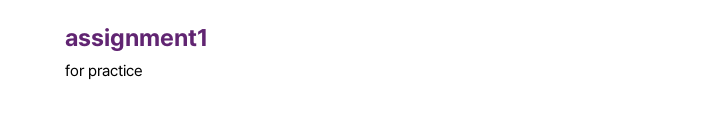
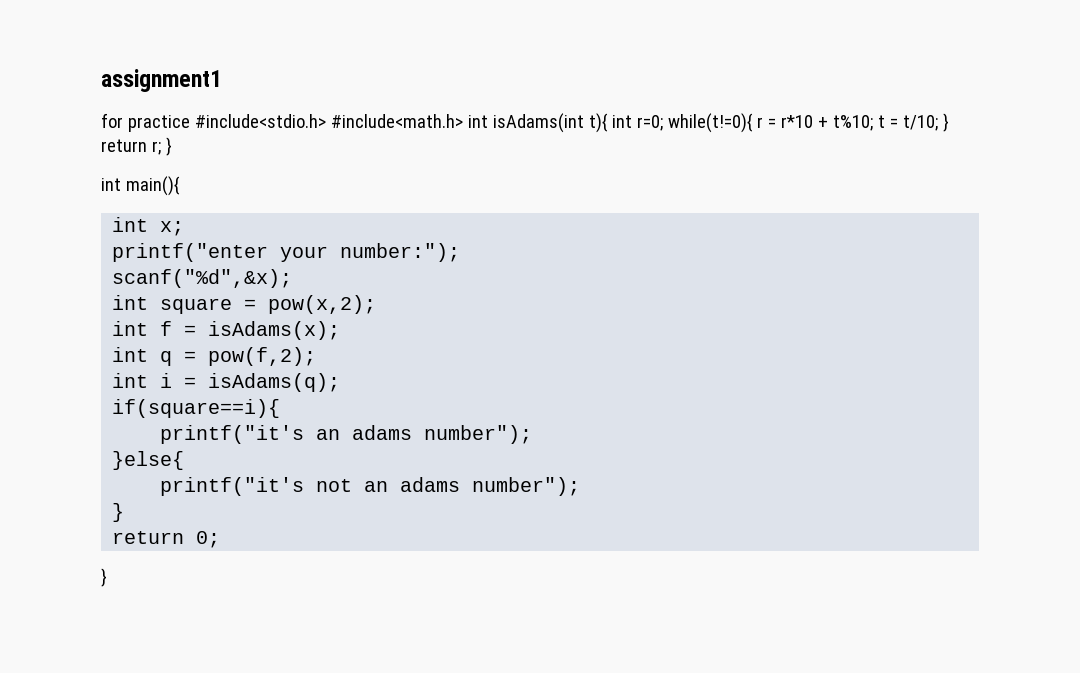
- for practice
+ for practice #include<stdio.h> #include<math.h> int isAdams(int t){ int r=0; while(t!=0){ r = r*10 + t%10; t = t/10; } return r; }
+ int main(){
+ int x;
+ printf("enter your number:");
+ scanf("%d",&x);
+ int square = pow(x,2);
+ int f = isAdams(x);
+ int q = pow(f,2);
+ int i = isAdams(q);
+ if(square==i){
+ printf("it's an adams number");
+ }else{
+ printf("it's not an adams number");
+ }
+ return 0;
+ }

